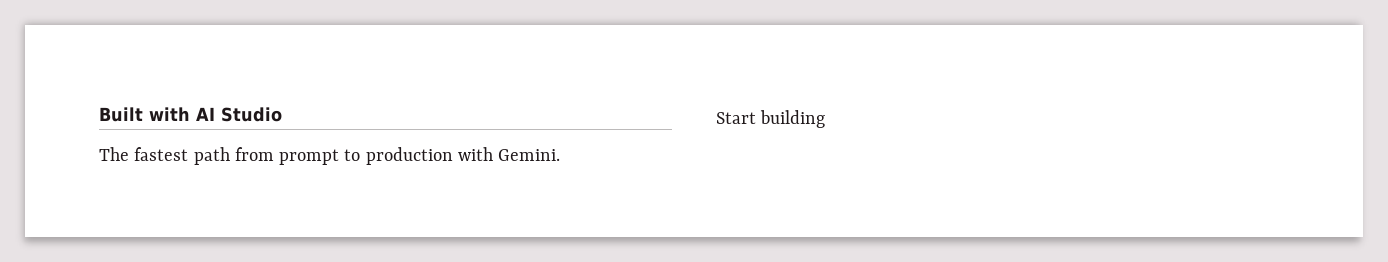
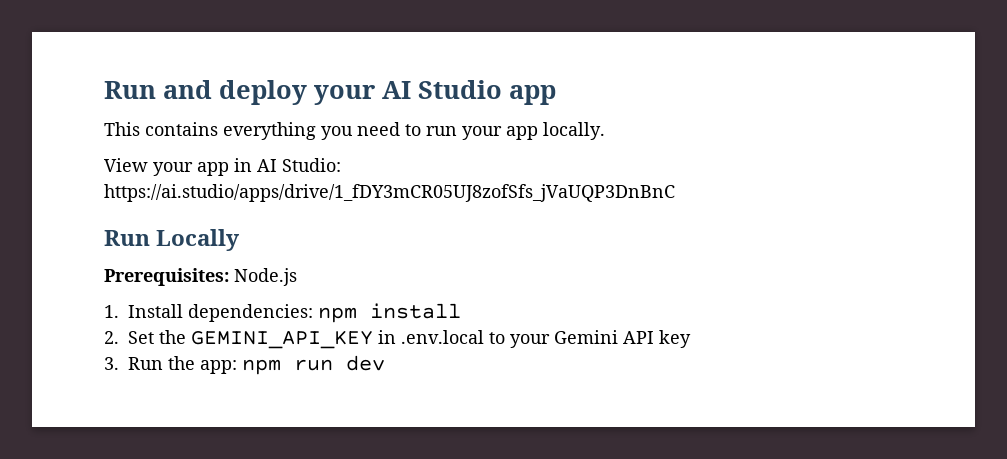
- Built with AI Studio
- The fastest path from prompt to production with Gemini.
- Start building
+ Run and deploy your AI Studio app
+ This contains everything you need to run your app locally.
+ View your app in AI Studio: https://ai.studio/apps/drive/1_fDY3mCR05UJ8zofSfs_jVaUQP3DnBnC
+ Run Locally
+ Prerequisites: Node.js
+ 1. Install dependencies: npm install
+ 2. Set the GEMINI_API_KEY in .env.local to your Gemini API key
+ 3. Run the app: npm run dev

